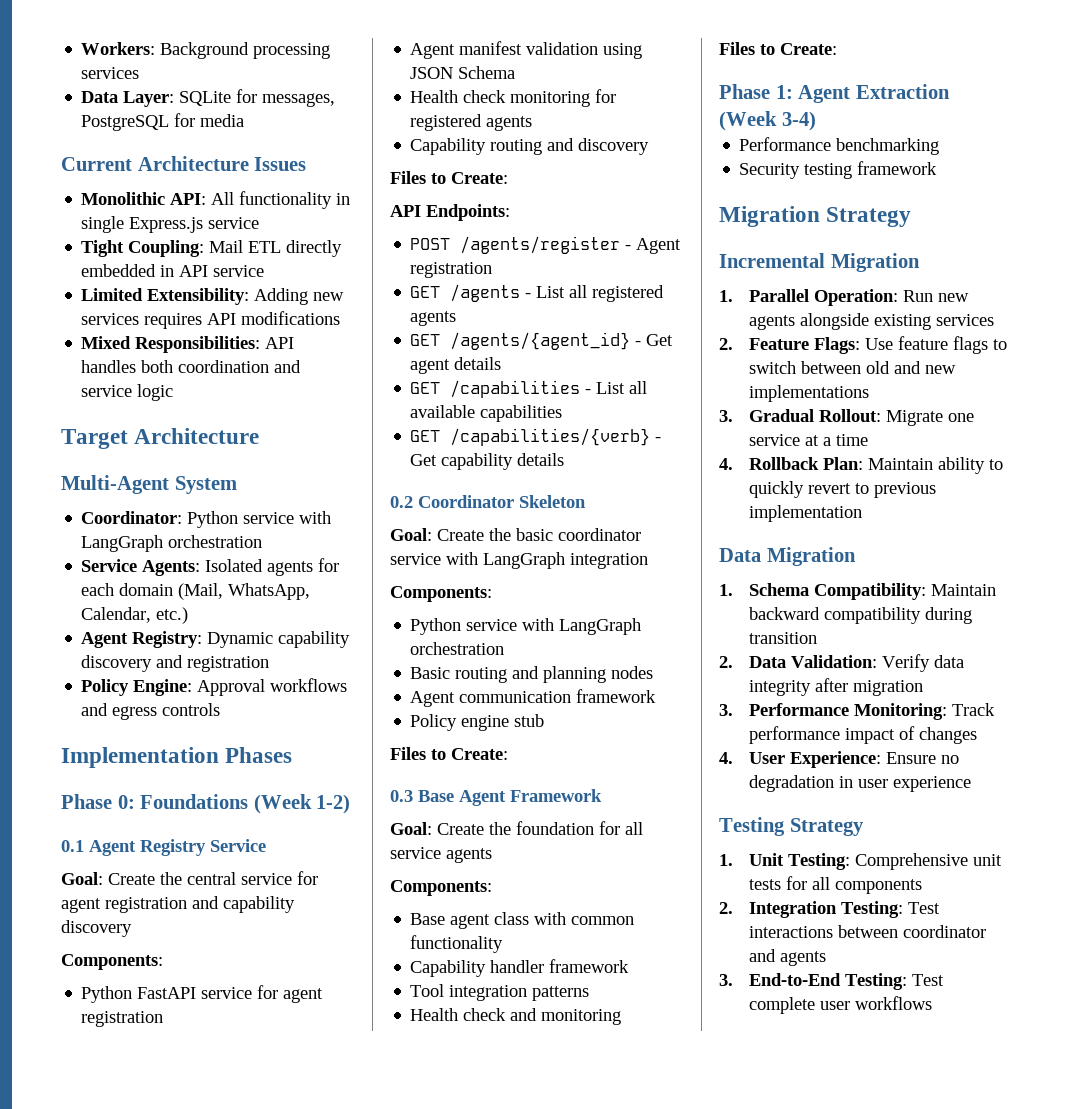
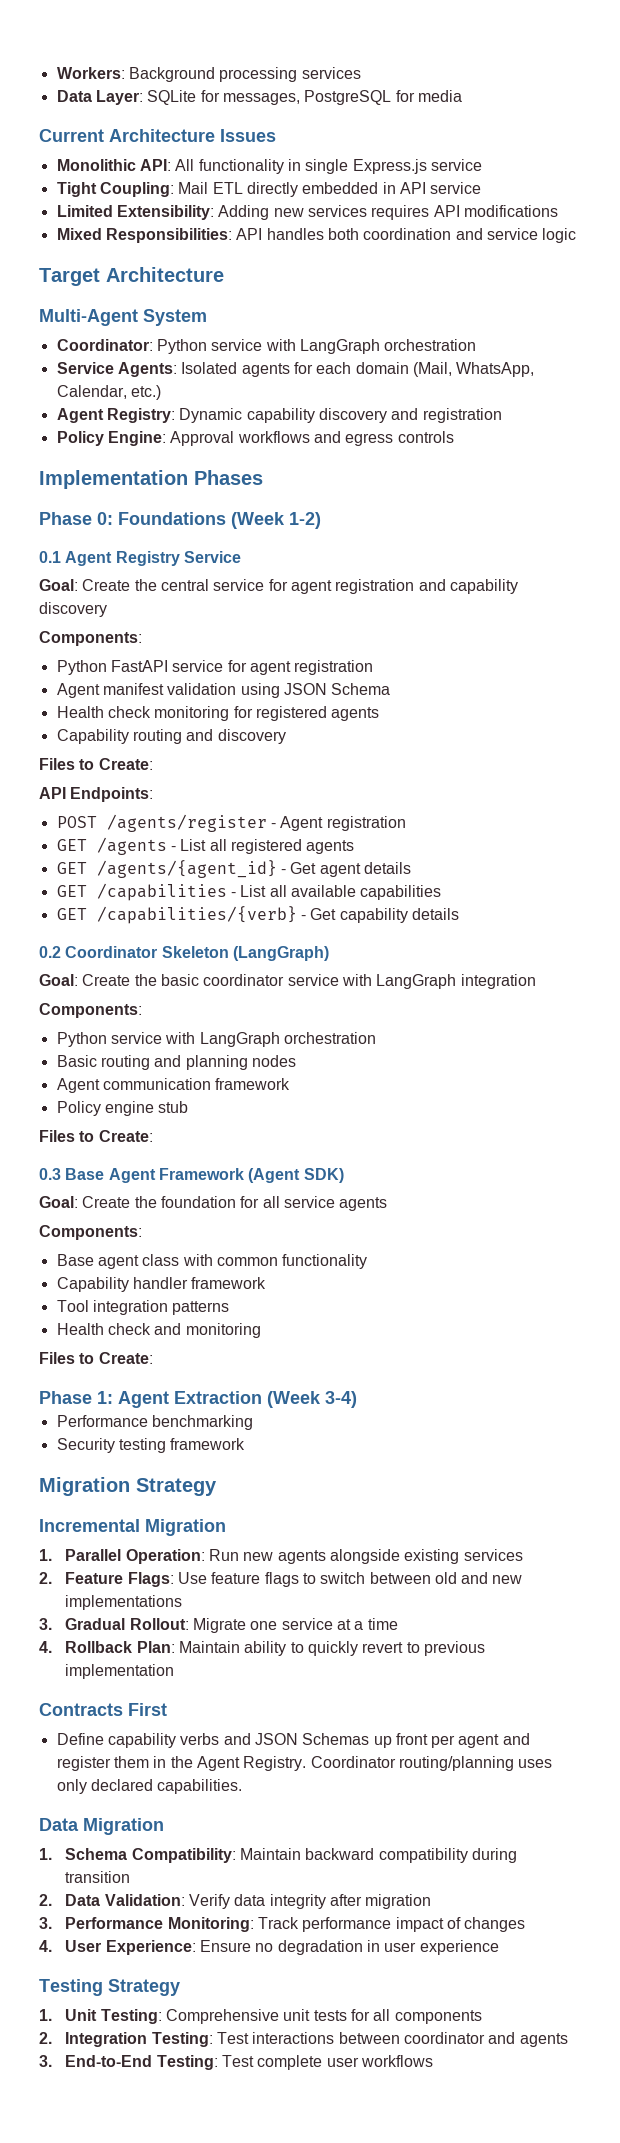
- 0.2 Coordinator Skeleton
+ 0.2 Coordinator Skeleton (LangGraph)
- 0.3 Base Agent Framework
+ 0.3 Base Agent Framework (Agent SDK)
+ Contracts First
+ Define capability verbs and JSON Schemas up front per agent and register them in the Agent Registry. Coordinator routing/planning uses only declared capabilities.

